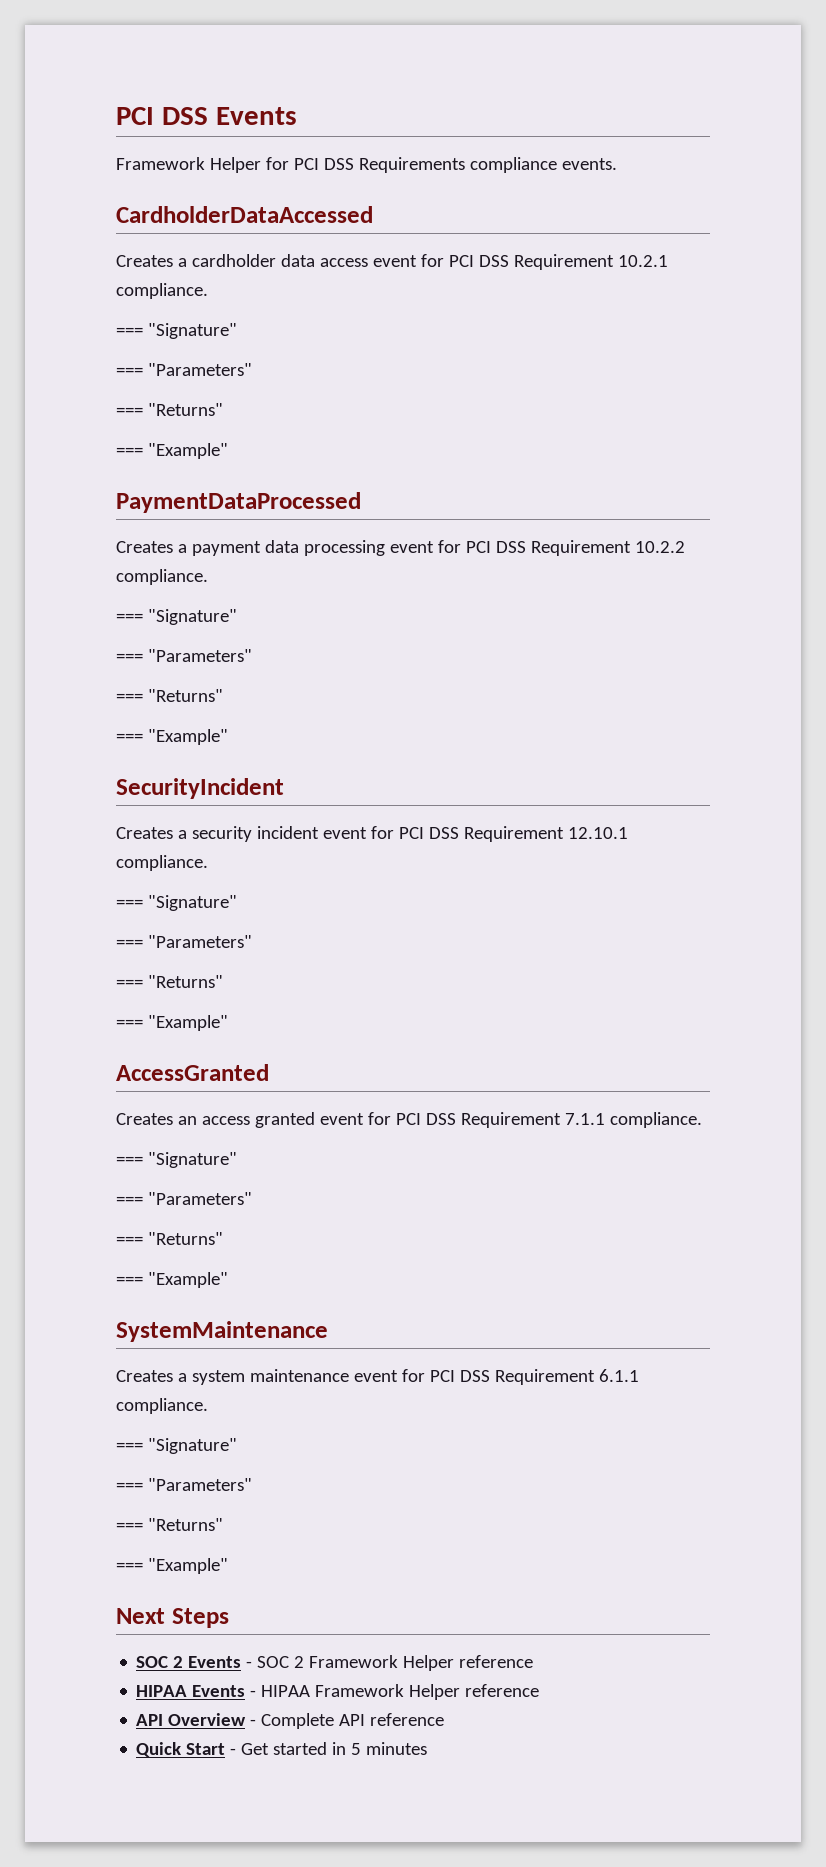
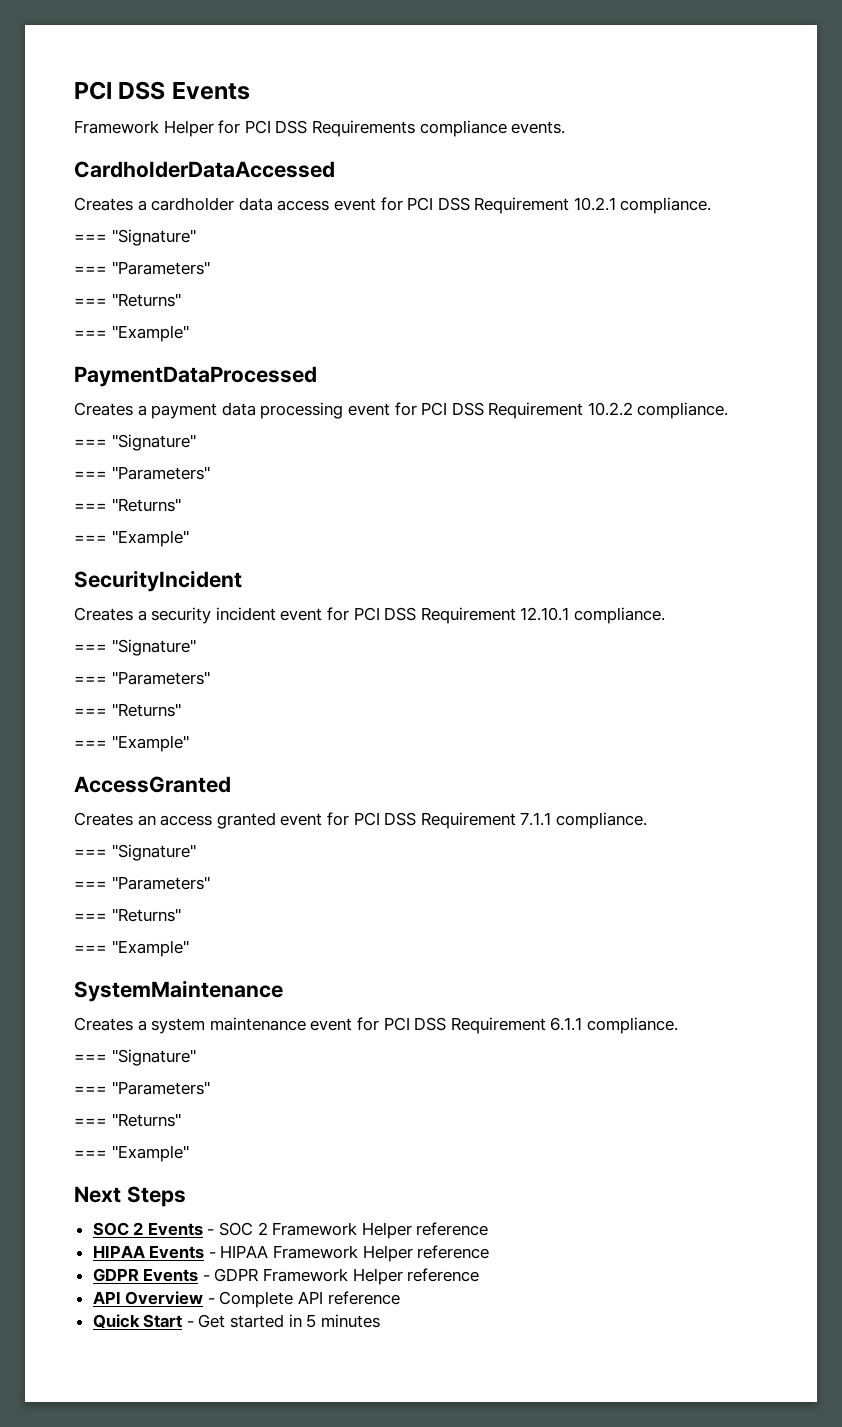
+ GDPR Events - GDPR Framework Helper reference

